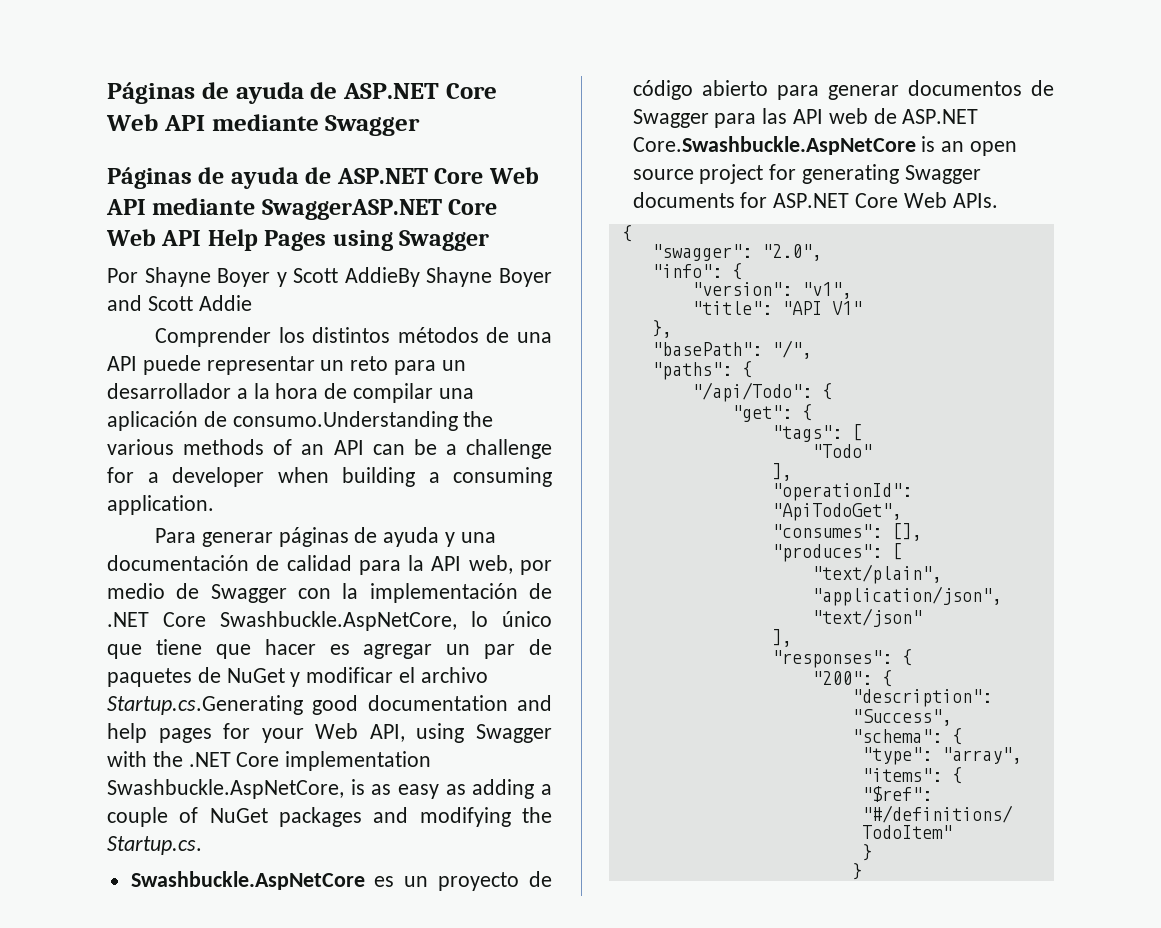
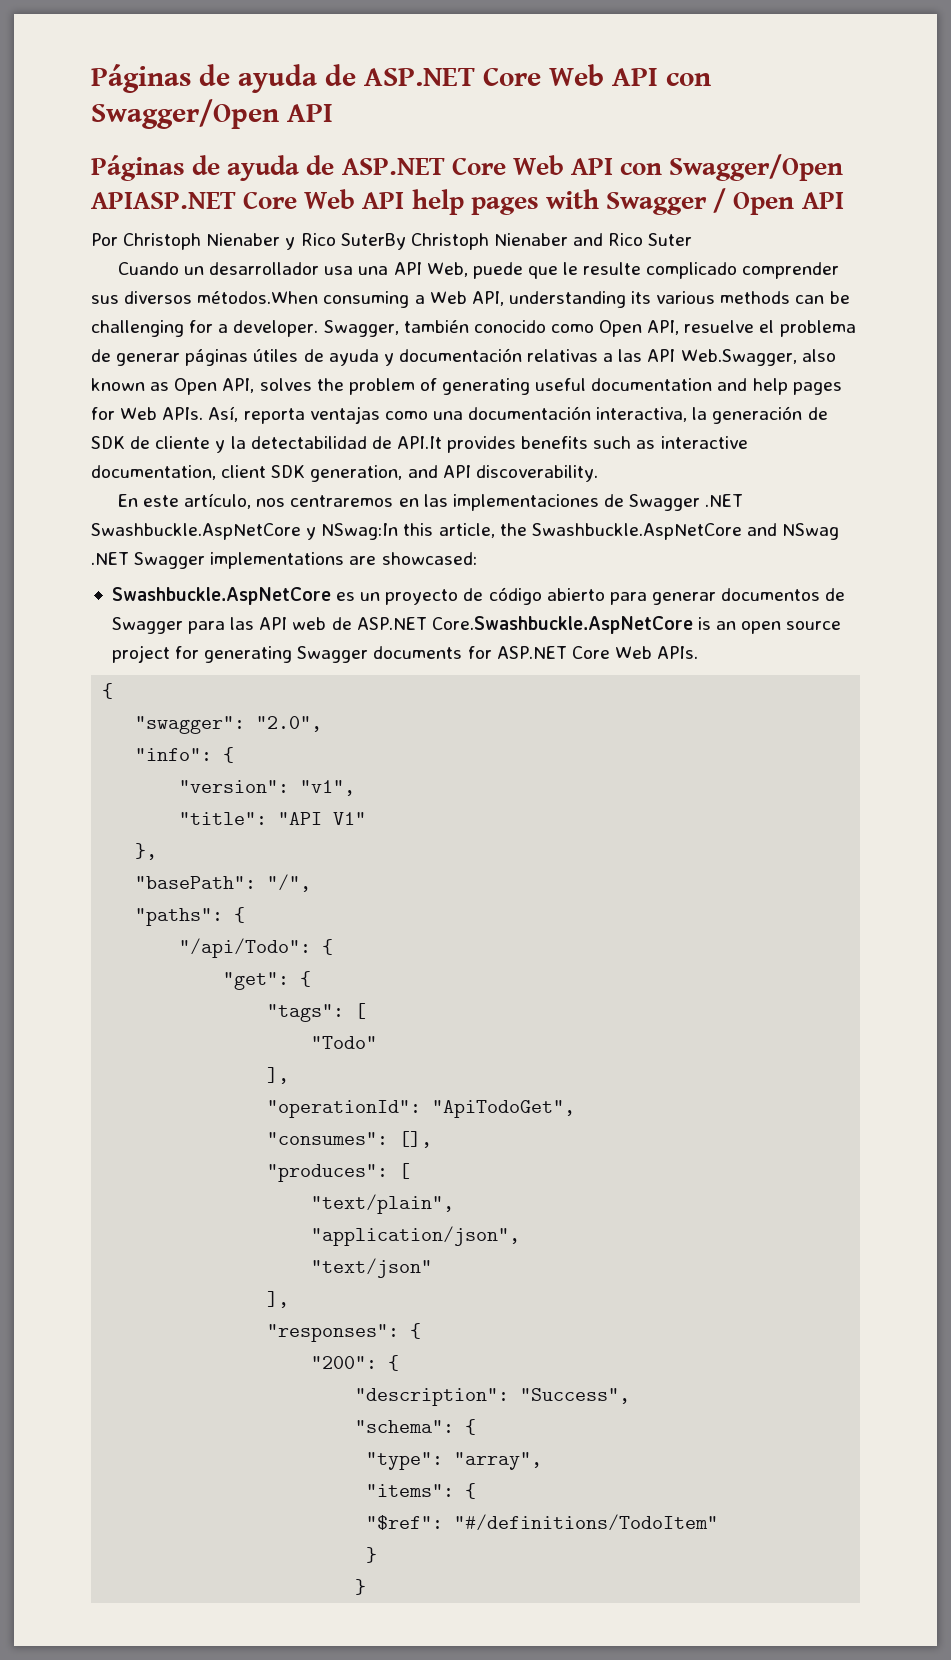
- Páginas de ayuda de ASP.NET Core Web API mediante Swagger
- Páginas de ayuda de ASP.NET Core Web API mediante SwaggerASP.NET Core Web API Help Pages using Swagger
- Por Shayne Boyer y Scott AddieBy Shayne Boyer and Scott Addie
- Comprender los distintos métodos de una API puede representar un reto para un desarrollador a la hora de compilar una aplicación de consumo.Understanding the various methods of an API can be a challenge for a developer when building a consuming application.
- Para generar páginas de ayuda y una documentación de calidad para la API web, por medio de Swagger con la implementación de .NET Core Swashbuckle.AspNetCore, lo único que tiene que hacer es agregar un par de paquetes de NuGet y modificar el archivo Startup.cs.Generating good documentation and help pages for your Web API, using Swagger with the .NET Core implementation Swashbuckle.AspNetCore, is as easy as adding a couple of NuGet packages and modifying the Startup.cs.
+ Páginas de ayuda de ASP.NET Core Web API con Swagger/Open API
+ Páginas de ayuda de ASP.NET Core Web API con Swagger/Open APIASP.NET Core Web API help pages with Swagger / Open API
+ Por Christoph Nienaber y Rico SuterBy Christoph Nienaber and Rico Suter
+ Cuando un desarrollador usa una API Web, puede que le resulte complicado comprender sus diversos métodos.When consuming a Web API, understanding its various methods can be challenging for a developer. Swagger, también conocido como Open API, resuelve el problema de generar páginas útiles de ayuda y documentación relativas a las API Web.Swagger, also known as Open API, solves the problem of generating useful documentation and help pages for Web APIs. Así, reporta ventajas como una documentación interactiva, la generación de SDK de cliente y la detectabilidad de API.It provides benefits such as interactive documentation, client SDK generation, and API discoverability.
+ En este artículo, nos centraremos en las implementaciones de Swagger .NET Swashbuckle.AspNetCore y NSwag:In this article, the Swashbuckle.AspNetCore and NSwag .NET Swagger implementations are showcased:

